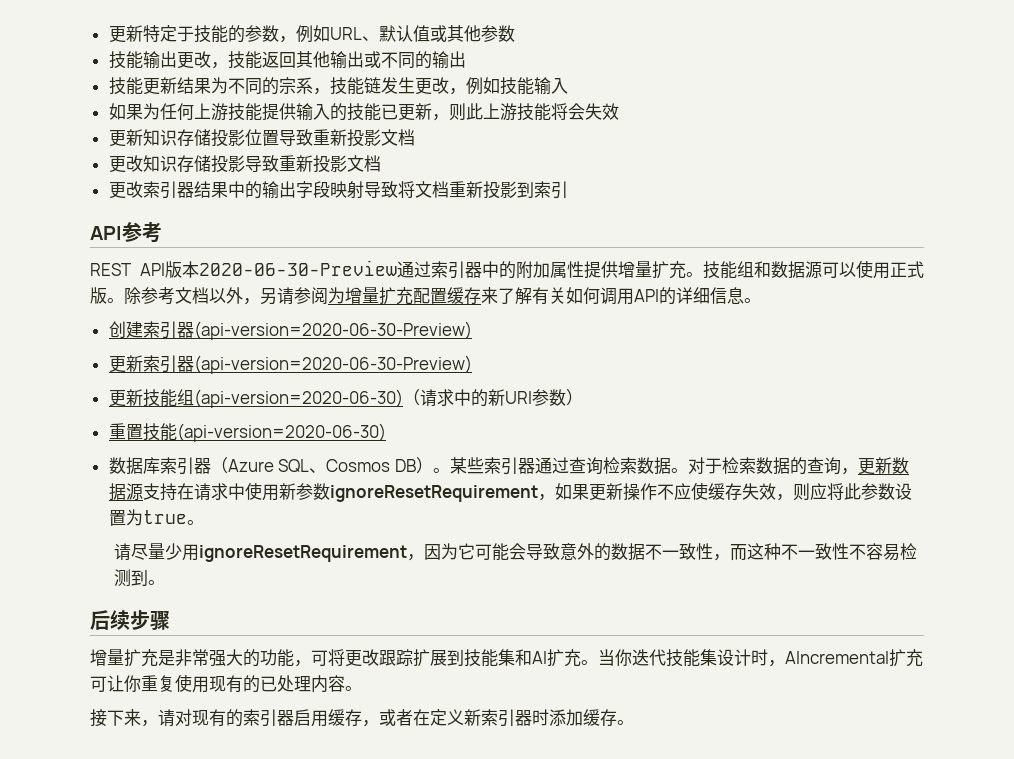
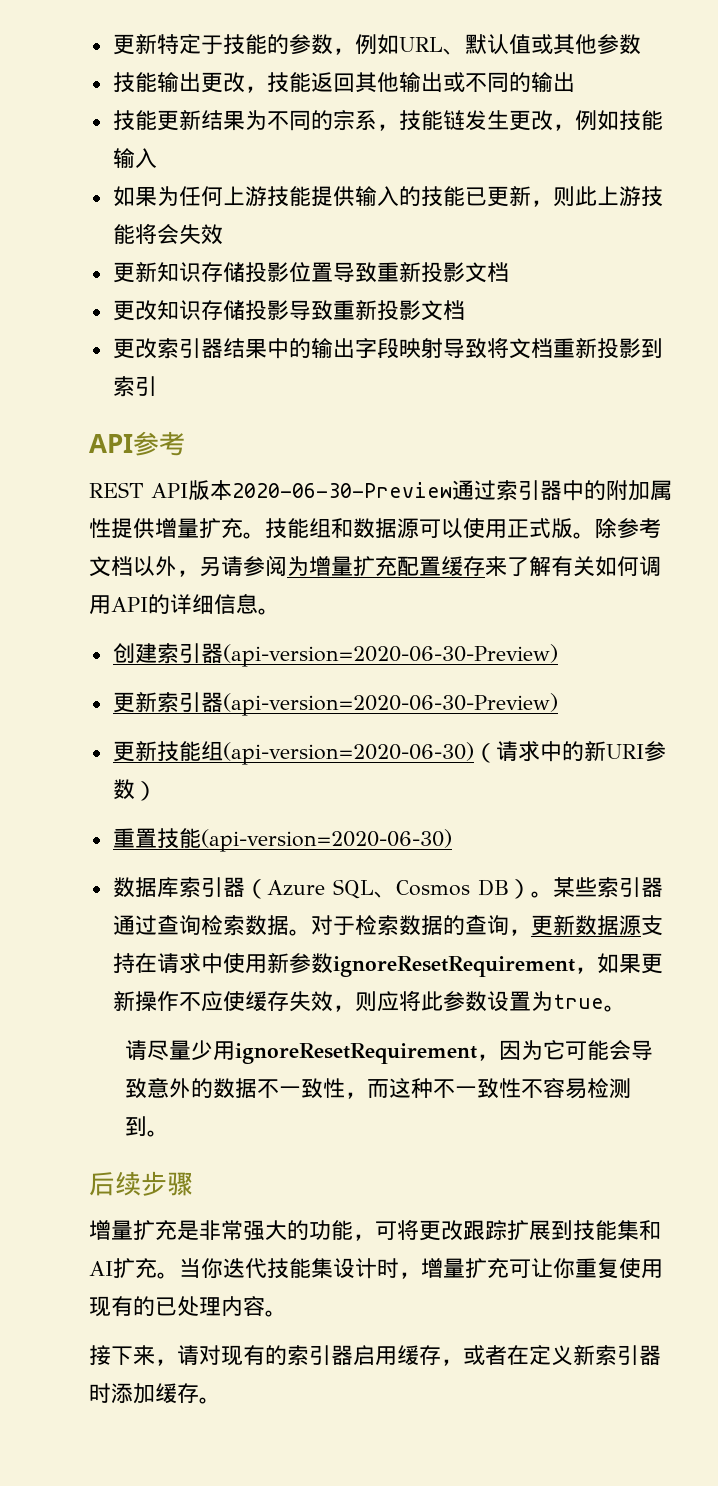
- 当你迭代技能集设计时，AIncremental扩充可让你重复使用现有的已处理内容。
+ 当你迭代技能集设计时，增量扩充可让你重复使用现有的已处理内容。

